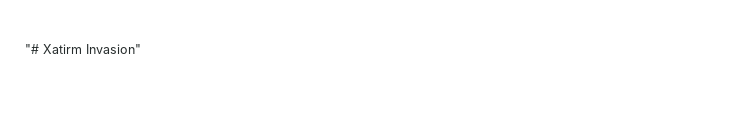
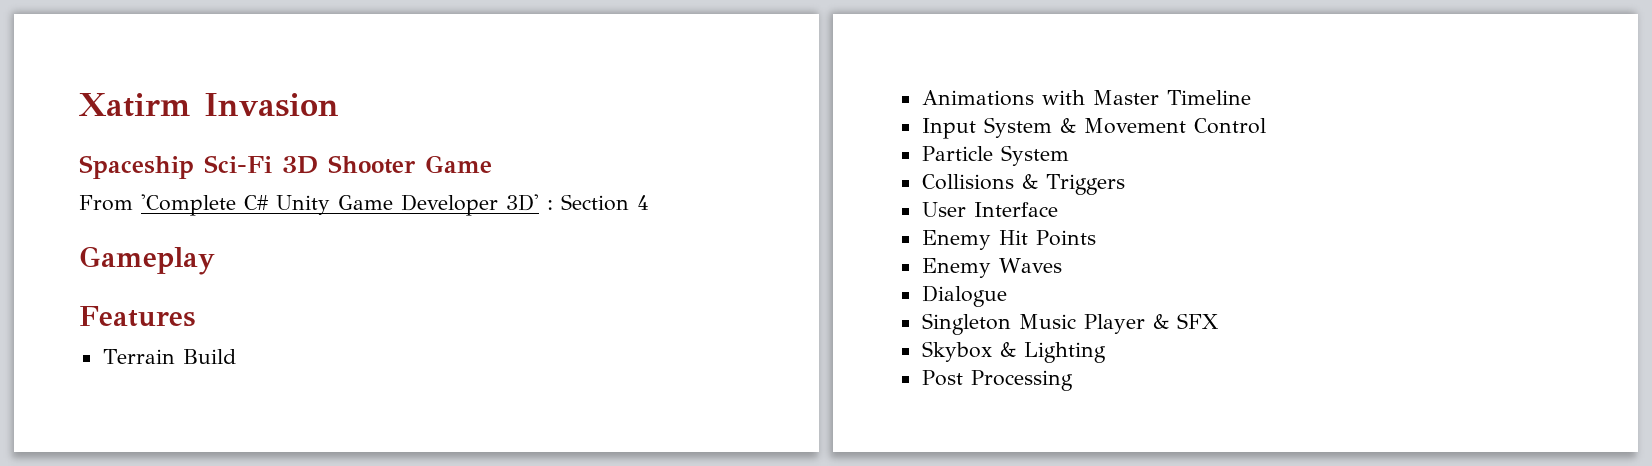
- "# Xatirm Invasion"
+ Xatirm Invasion
+ Spaceship Sci-Fi 3D Shooter Game
+ From 'Complete C# Unity Game Developer 3D' : Section 4
+ Gameplay
+ Features
+ Terrain Build
+ Animations with Master Timeline
+ Input System & Movement Control
+ Particle System
+ Collisions & Triggers
+ User Interface
+ Enemy Hit Points
+ Enemy Waves
+ Dialogue
+ Singleton Music Player & SFX
+ Skybox & Lighting
+ Post Processing

